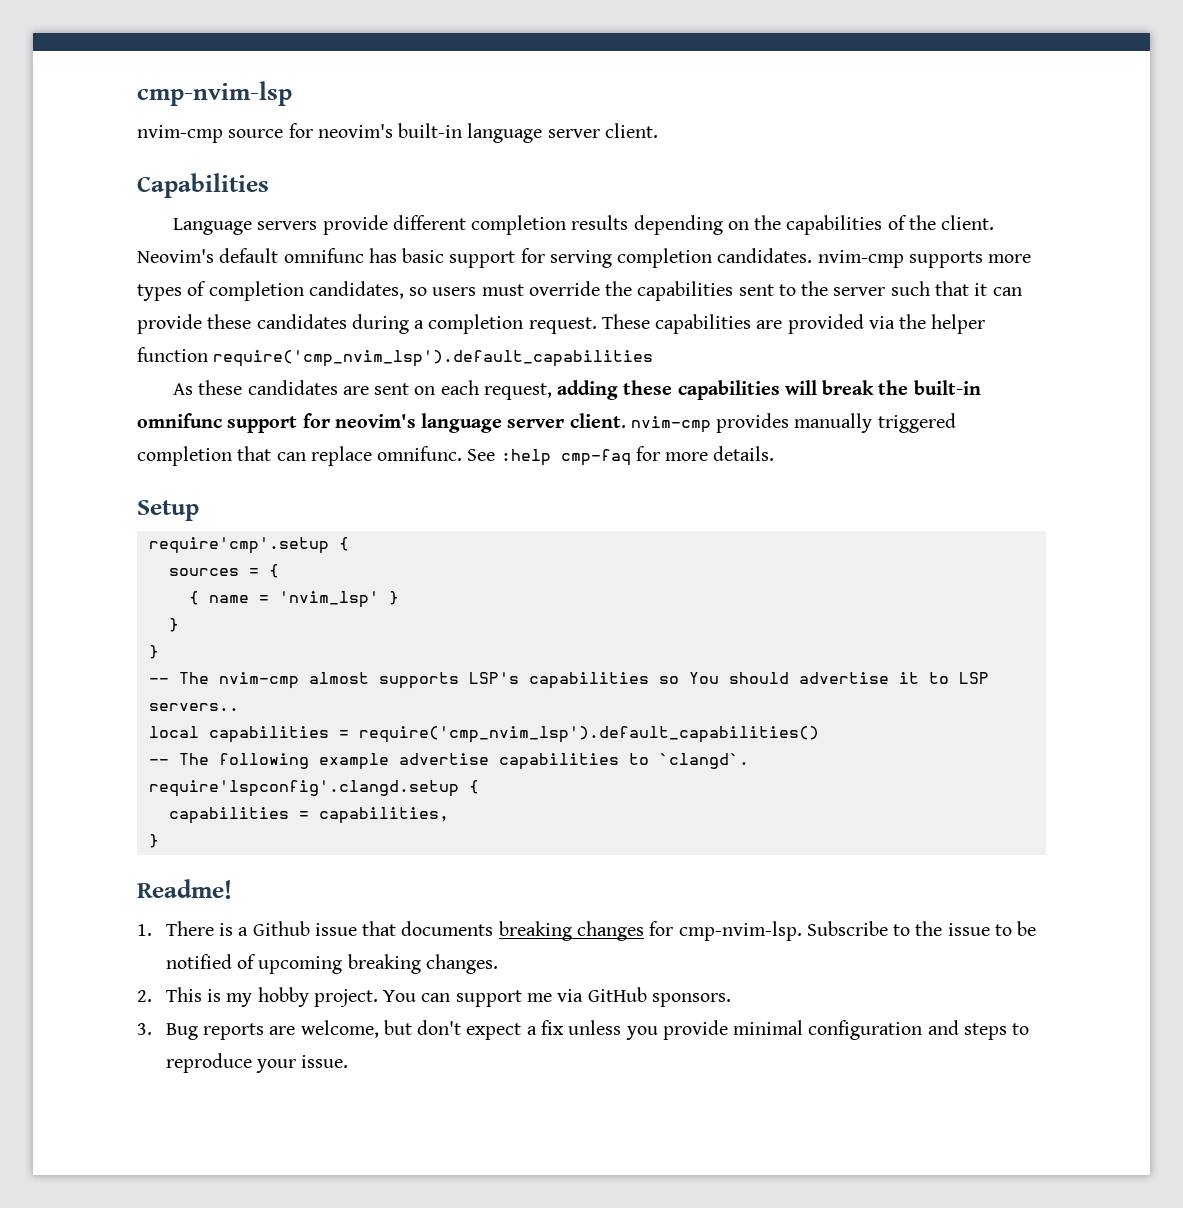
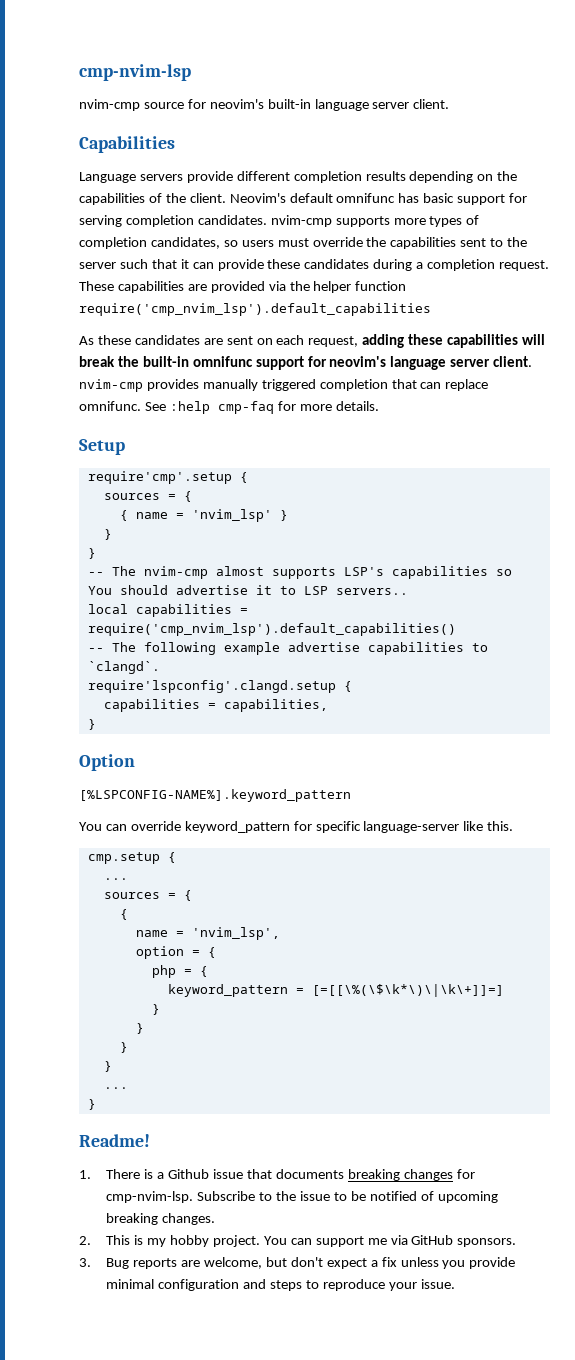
+ Option
+ [%LSPCONFIG-NAME%].keyword_pattern
+ You can override keyword_pattern for specific language-server like this.
+ cmp.setup {
+ ...
+ sources = {
+ {
+ name = 'nvim_lsp',
+ option = {
+ php = {
+ keyword_pattern = [=[[\%(\$\k*\)\|\k\+]]=]
+ }
+ }
+ }
+ }
+ ...
+ }

